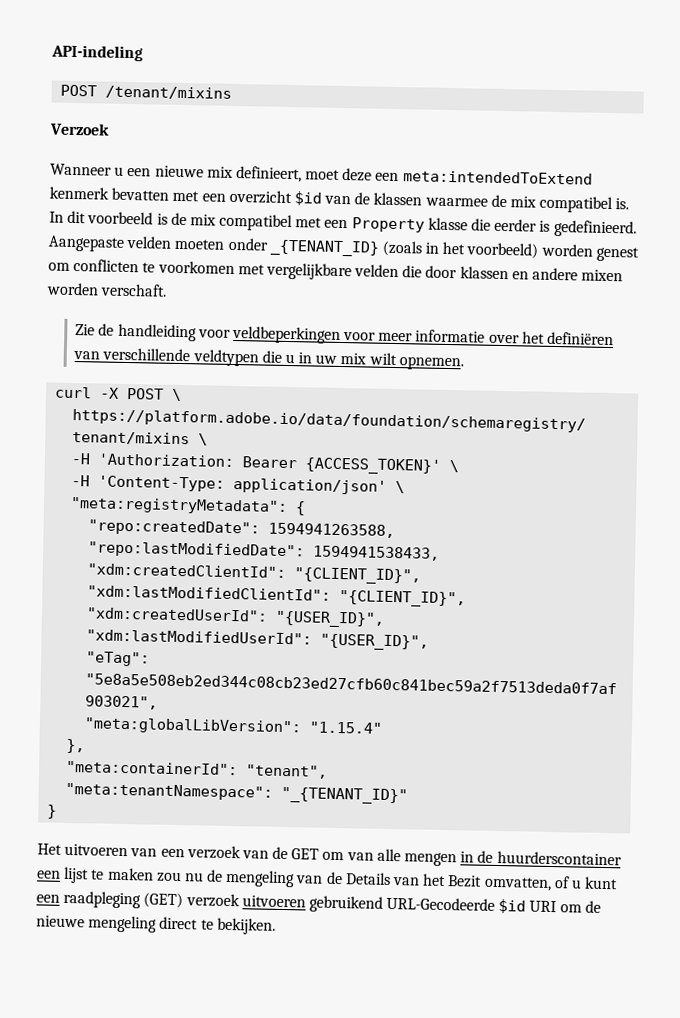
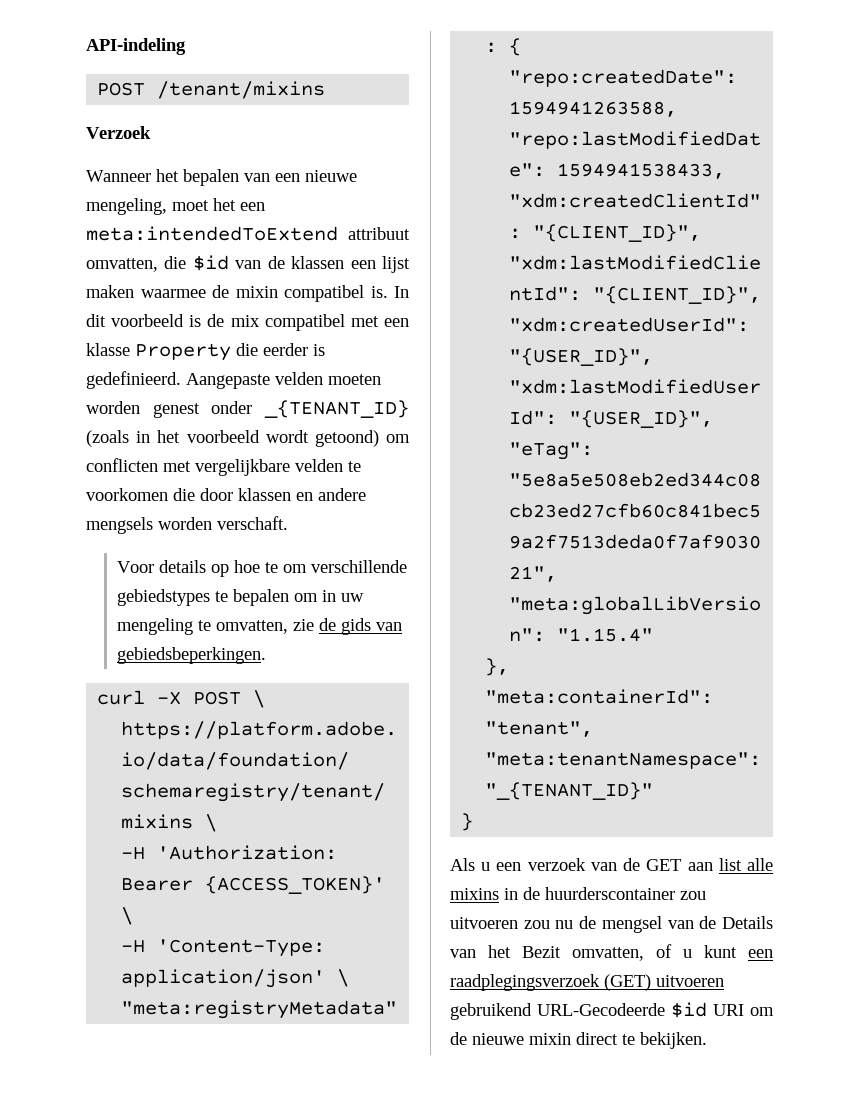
- Wanneer u een nieuwe mix definieert, moet deze een meta:intendedToExtend kenmerk bevatten met een overzicht $id van de klassen waarmee de mix compatibel is.
+ Wanneer het bepalen van een nieuwe mengeling, moet het een meta:intendedToExtend attribuut omvatten, die $id van de klassen een lijst maken waarmee de mixin compatibel is.
- In dit voorbeeld is de mix compatibel met een Property klasse die eerder is gedefinieerd.
+ In dit voorbeeld is de mix compatibel met een klasse Property die eerder is gedefinieerd.
- Aangepaste velden moeten onder _{TENANT_ID} (zoals in het voorbeeld) worden genest om conflicten te voorkomen met vergelijkbare velden die door klassen en andere mixen worden verschaft.
+ Aangepaste velden moeten worden genest onder _{TENANT_ID} (zoals in het voorbeeld wordt getoond) om conflicten met vergelijkbare velden te voorkomen die door klassen en andere mengsels worden verschaft.
- Zie de handleiding voor veldbeperkingen voor meer informatie over het definiëren van verschillende veldtypen die u in uw mix wilt opnemen.
+ Voor details op hoe te om verschillende gebiedstypes te bepalen om in uw mengeling te omvatten, zie de gids van gebiedsbeperkingen.
- Het uitvoeren van een verzoek van de GET om van alle mengen in de huurderscontainer een lijst te maken zou nu de mengeling van de Details van het Bezit omvatten, of u kunt een raadpleging (GET) verzoek uitvoeren gebruikend URL-Gecodeerde $id URI om de nieuwe mengeling direct te bekijken.
+ Als u een verzoek van de GET aan list alle mixins in de huurderscontainer zou uitvoeren zou nu de mengsel van de Details van het Bezit omvatten, of u kunt een raadplegingsverzoek (GET) uitvoeren gebruikend URL-Gecodeerde $id URI om de nieuwe mixin direct te bekijken.

